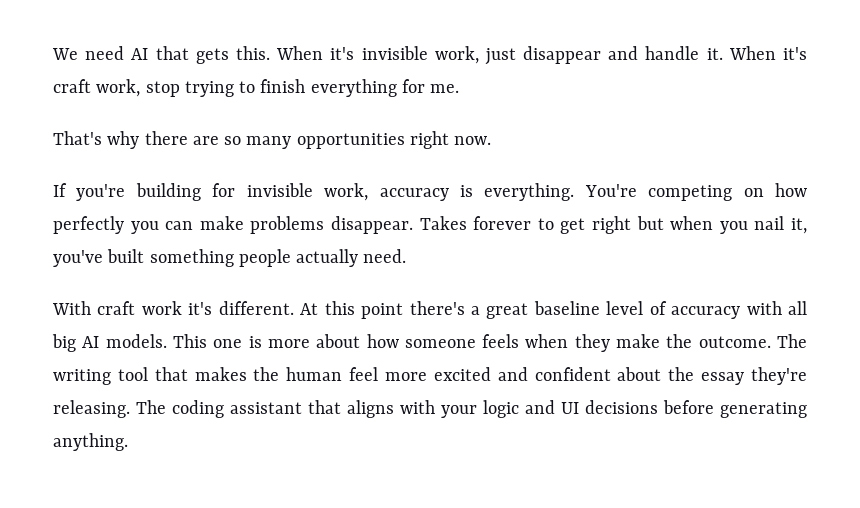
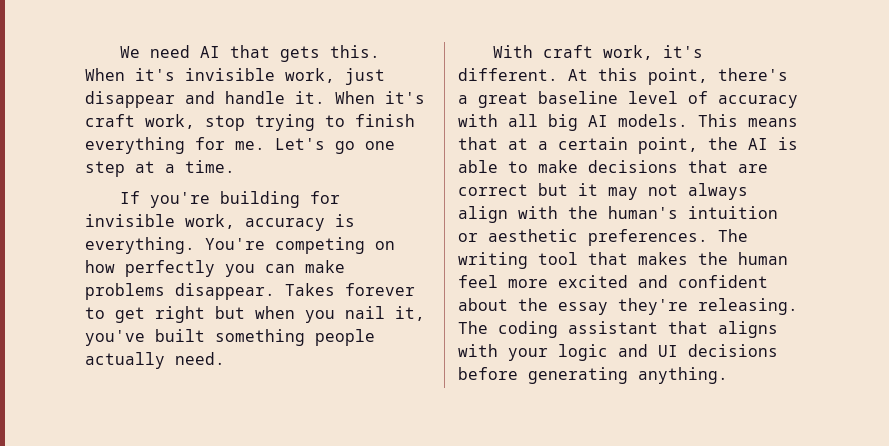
- When it's craft work, stop trying to finish everything for me.
- That's why there are so many opportunities right now.
+ When it's craft work, stop trying to finish everything for me. Let's go one step at a time.
- With craft work it's different.
+ With craft work, it's different.
- At this point there's a great baseline level of accuracy with all big AI models.
+ At this point, there's a great baseline level of accuracy with all big AI models.
- This one is more about how someone feels when they make the outcome.
+ This means that at a certain point, the AI is able to make decisions that are correct but it may not always align with the human's intuition or aesthetic preferences.

